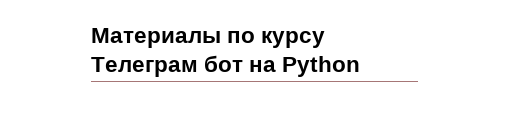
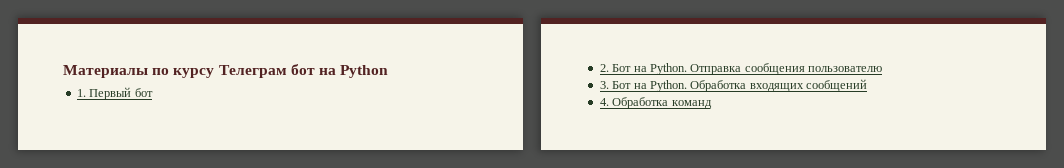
+ 1. Первый бот
+ 2. Бот на Python. Отправка сообщения пользователю
+ 3. Бот на Python. Обработка входящих сообщений
+ 4. Обработка команд

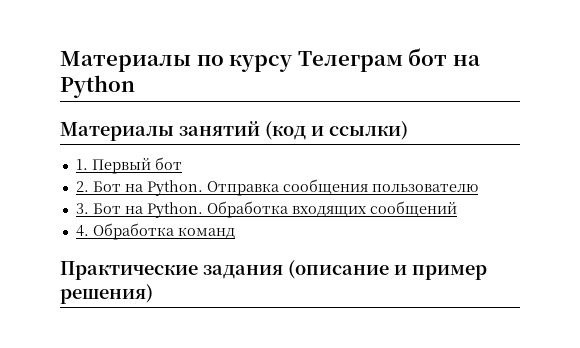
+ Материалы занятий (код и ссылки)
+ Практические задания (описание и пример решения)

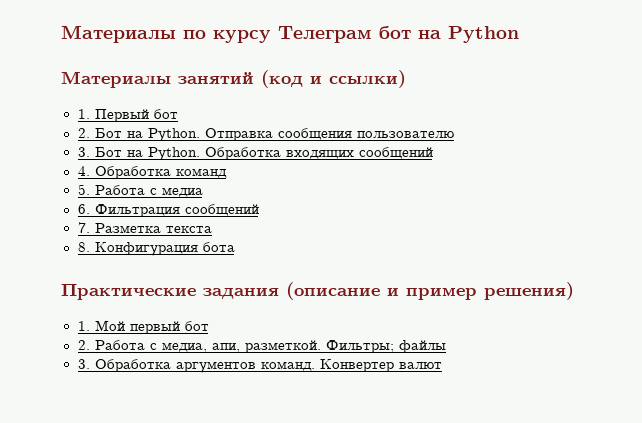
+ 5. Работа с медиа
+ 6. Фильтрация сообщений
+ 7. Разметка текста
+ 8. Конфигурация бота
+ 1. Мой первый бот
+ 2. Работа с медиа, апи, разметкой. Фильтры; файлы
+ 3. Обработка аргументов команд. Конвертер валют

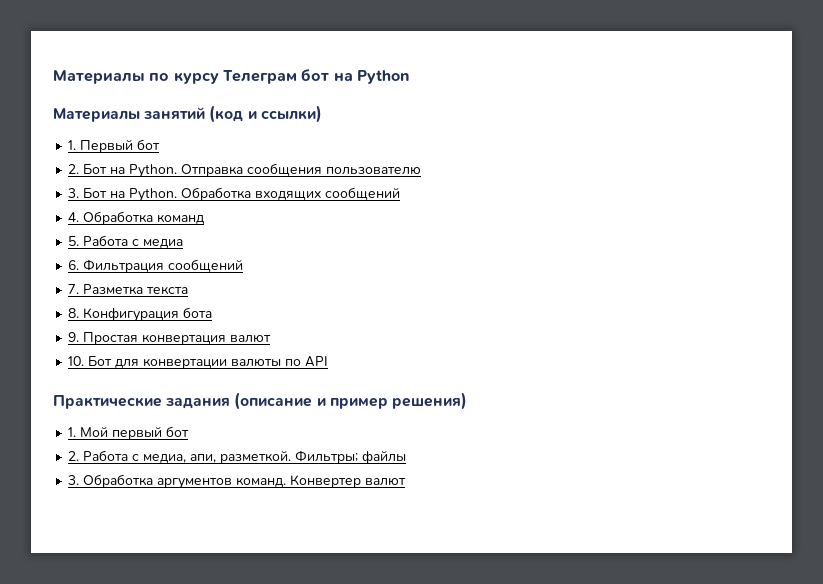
+ 9. Простая конвертация валют
+ 10. Бот для конвертации валюты по API

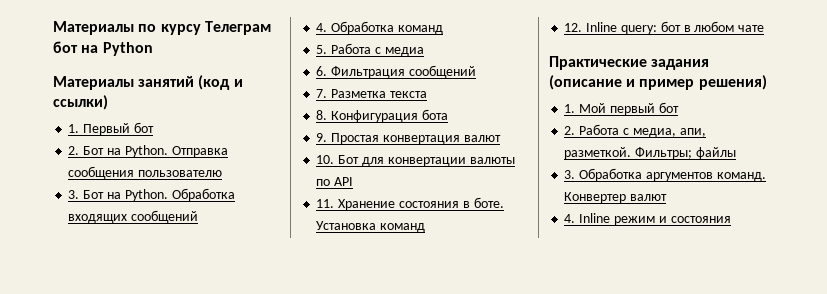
+ 11. Хранение состояния в боте. Установка команд
+ 12. Inline query: бот в любом чате
+ 4. Inline режим и состояния

